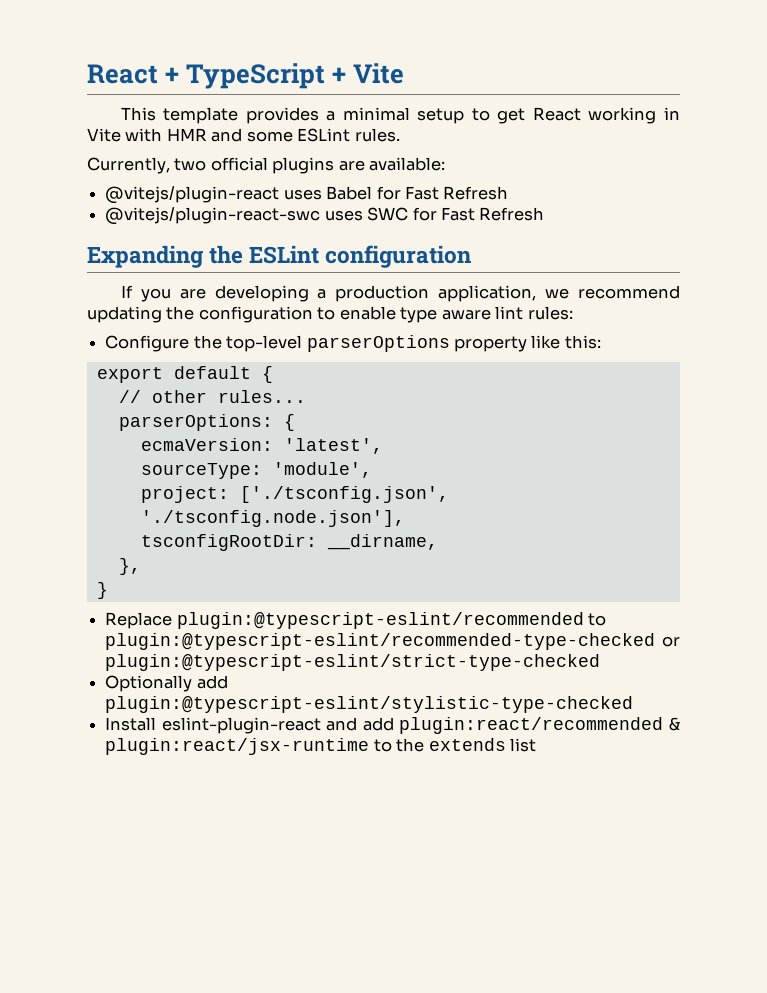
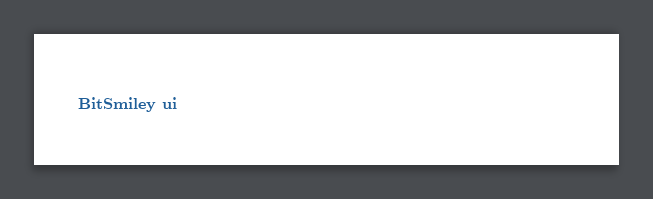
- React + TypeScript + Vite
- This template provides a minimal setup to get React working in Vite with HMR and some ESLint rules.
- Currently, two official plugins are available:
- @vitejs/plugin-react uses Babel for Fast Refresh
- @vitejs/plugin-react-swc uses SWC for Fast Refresh
- Expanding the ESLint configuration
- If you are developing a production application, we recommend updating the configuration to enable type aware lint rules:
- Configure the top-level parserOptions property like this:
- export default {
- // other rules...
- parserOptions: {
- ecmaVersion: 'latest',
- sourceType: 'module',
- project: ['./tsconfig.json', './tsconfig.node.json'],
- tsconfigRootDir: __dirname,
- },
- }
- Replace plugin:@typescript-eslint/recommended to plugin:@typescript-eslint/recommended-type-checked or plugin:@typescript-eslint/strict-type-checked
- Optionally add plugin:@typescript-eslint/stylistic-type-checked
- Install eslint-plugin-react and add plugin:react/recommended & plugin:react/jsx-runtime to the extends list
+ BitSmiley ui

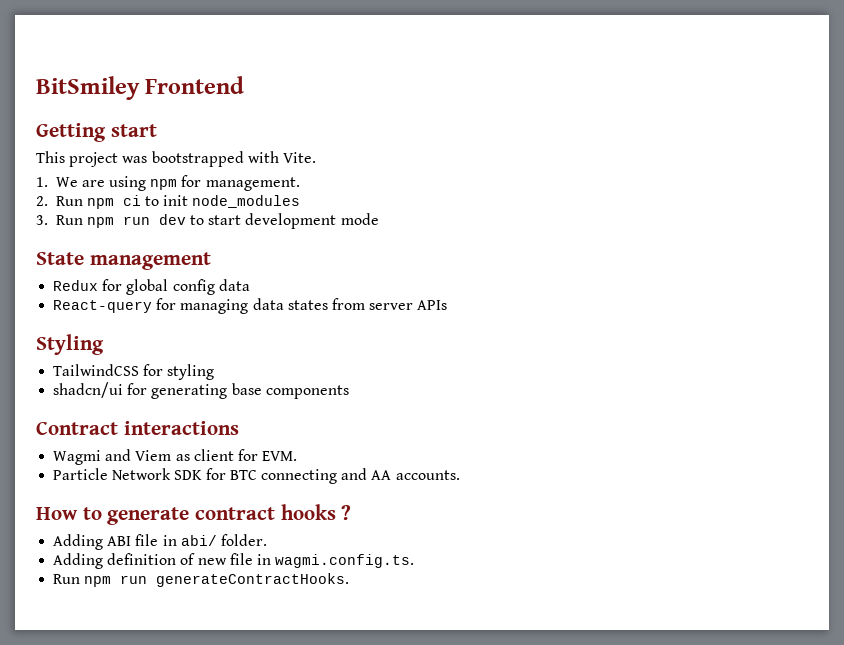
- BitSmiley ui
+ BitSmiley Frontend
+ Getting start
+ This project was bootstrapped with Vite.
+ 1. We are using npm for management.
+ 2. Run npm ci to init node_modules
+ 3. Run npm run dev to start development mode
+ State management
+ Redux for global config data
+ React-query for managing data states from server APIs
+ Styling
+ TailwindCSS for styling
+ shadcn/ui for generating base components
+ Contract interactions
+ Wagmi and Viem as client for EVM.
+ Particle Network SDK for BTC connecting and AA accounts.
+ How to generate contract hooks ?
+ Adding ABI file in abi/ folder.
+ Adding definition of new file in wagmi.config.ts.
+ Run npm run generateContractHooks.

